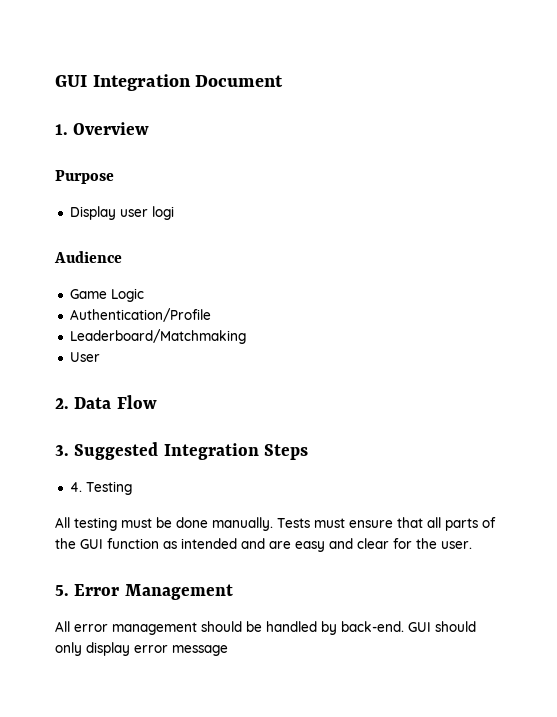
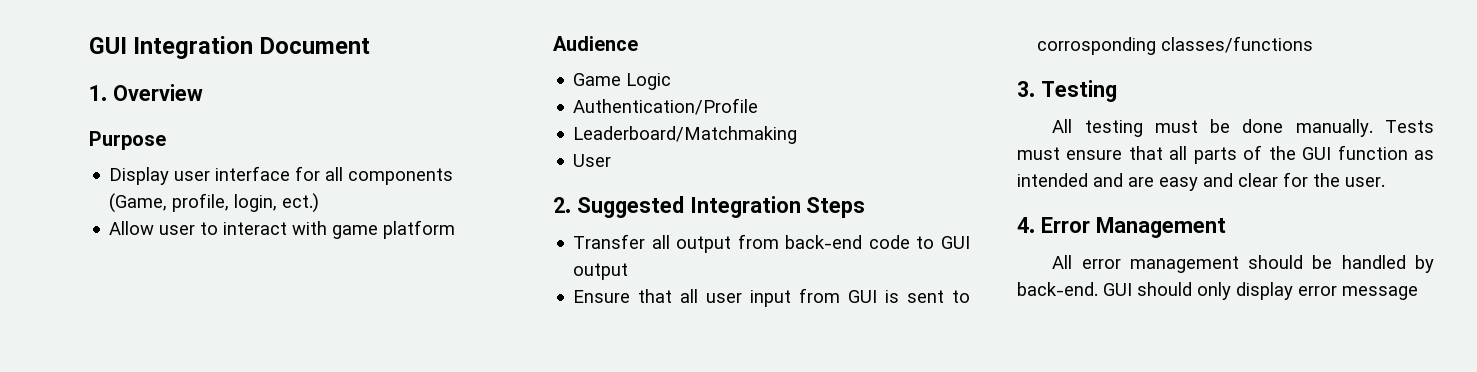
- Display user logi
+ Display user interface for all components (Game, profile, login, ect.)
+ Allow user to interact with game platform
- 2. Data Flow
- 3. Suggested Integration Steps
+ 2. Suggested Integration Steps
- 4. Testing
+ Transfer all output from back-end code to GUI output
+ Ensure that all user input from GUI is sent to corrosponding classes/functions
+ 3. Testing
- 5. Error Management
+ 4. Error Management

